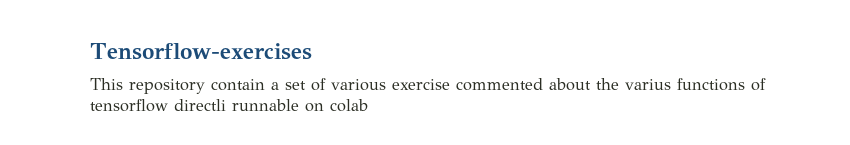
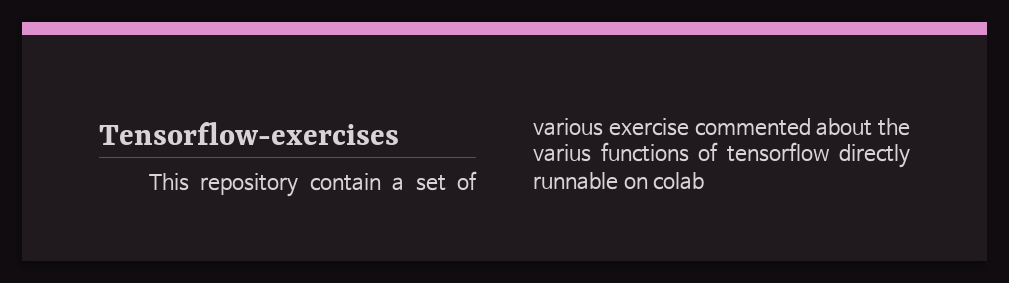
- This repository contain a set of various exercise commented about the varius functions of tensorflow directli runnable on colab
+ This repository contain a set of various exercise commented about the varius functions of tensorflow directly runnable on colab

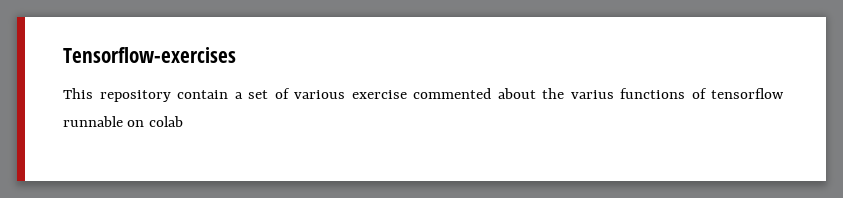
- This repository contain a set of various exercise commented about the varius functions of tensorflow directly runnable on colab
+ This repository contain a set of various exercise commented about the varius functions of tensorflow runnable on colab

